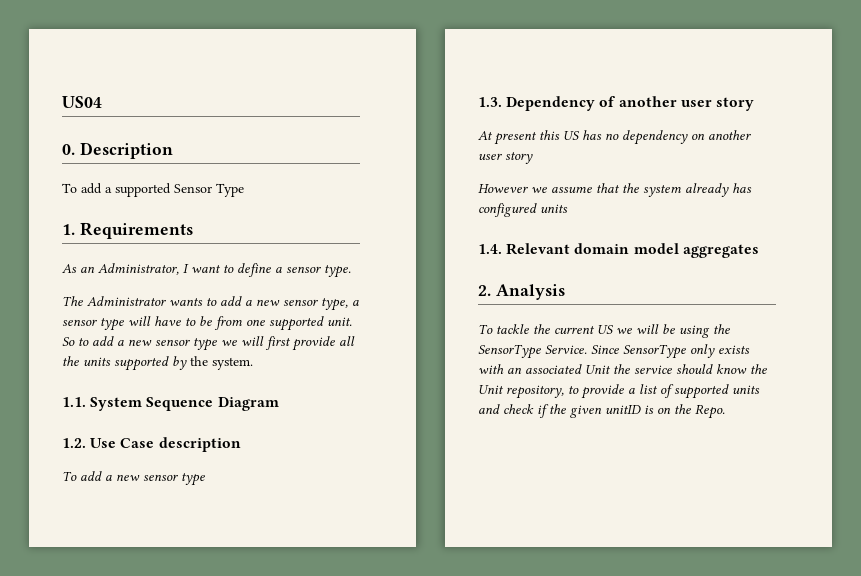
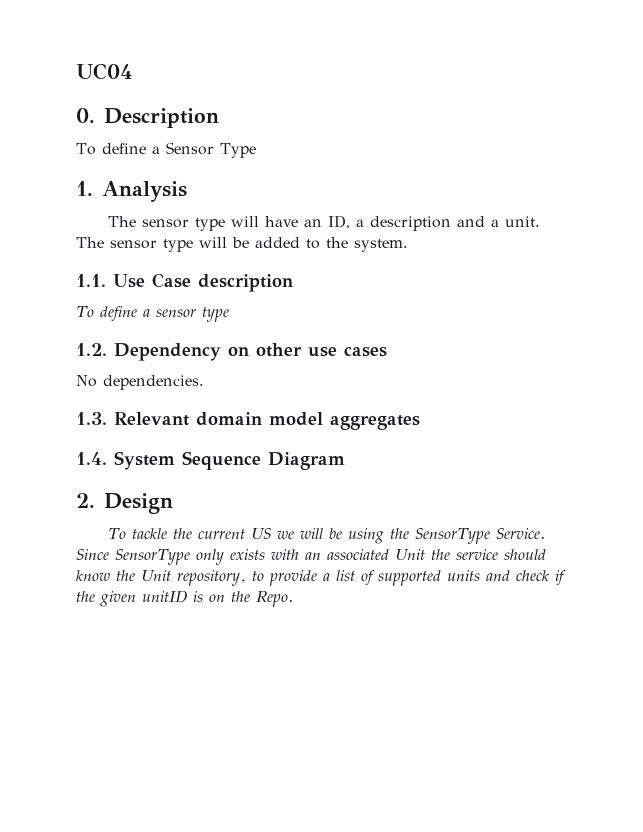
- US04
+ UC04
- To add a supported Sensor Type
+ To define a Sensor Type
- 1. Requirements
- As an Administrator, I want to define a sensor type.
- The Administrator wants to add a new sensor type, a sensor type will have to be from one supported unit. So to add a new sensor type we will first provide all the units supported by the system.
+ 1. Analysis
+ The sensor type will have an ID, a description and a unit. The sensor type will be added to the system.
- 1.1. System Sequence Diagram
- 1.2. Use Case description
+ 1.1. Use Case description
- To add a new sensor type
+ To define a sensor type
- 1.3. Dependency of another user story
- At present this US has no dependency on another user story
- However we assume that the system already has configured units
- 1.4. Relevant domain model aggregates
+ 1.2. Dependency on other use cases
+ No dependencies.
+ 1.3. Relevant domain model aggregates
+ 1.4. System Sequence Diagram
- 2. Analysis
+ 2. Design

